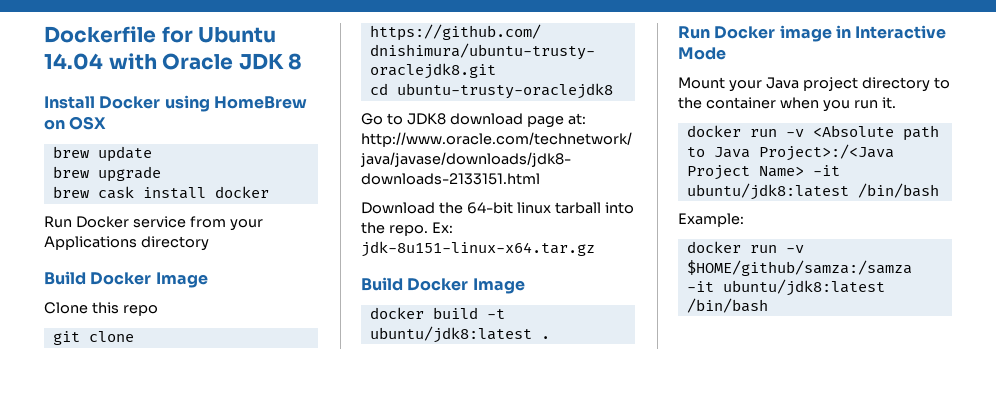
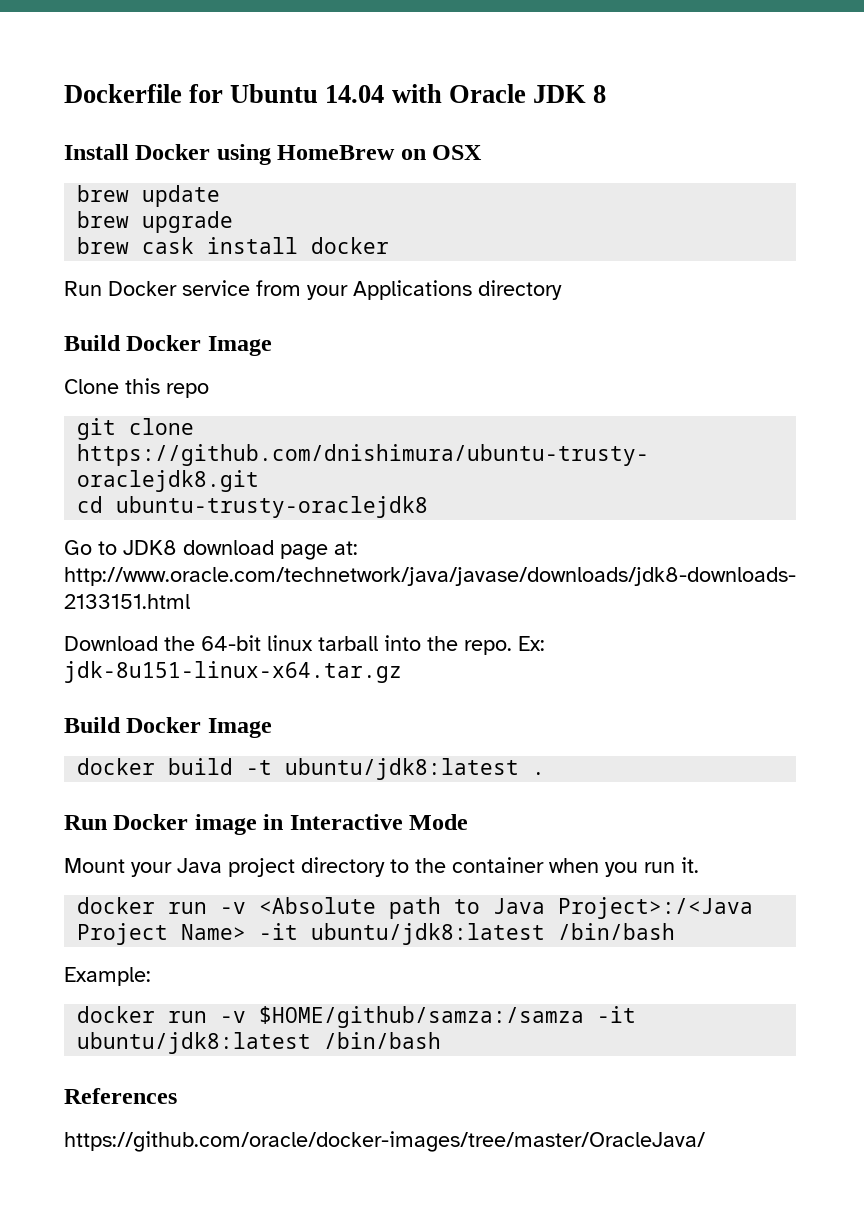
+ References
+ https://github.com/oracle/docker-images/tree/master/OracleJava/

